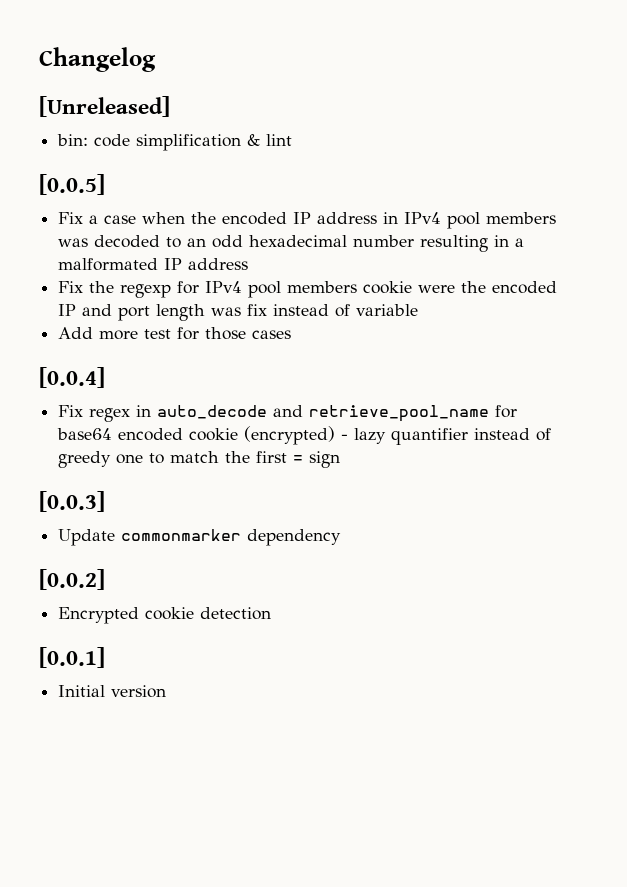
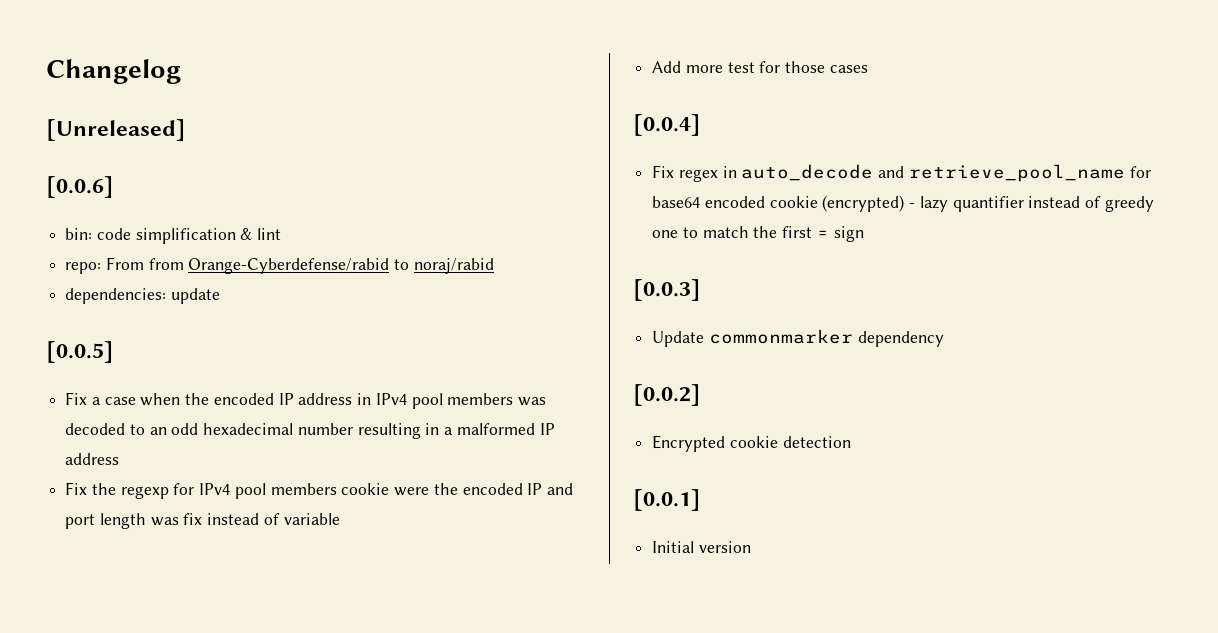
+ [0.0.6]
+ repo: From from Orange-Cyberdefense/rabid to noraj/rabid
+ dependencies: update
- Fix a case when the encoded IP address in IPv4 pool members was decoded to an odd hexadecimal number resulting in a malformated IP address
+ Fix a case when the encoded IP address in IPv4 pool members was decoded to an odd hexadecimal number resulting in a malformed IP address

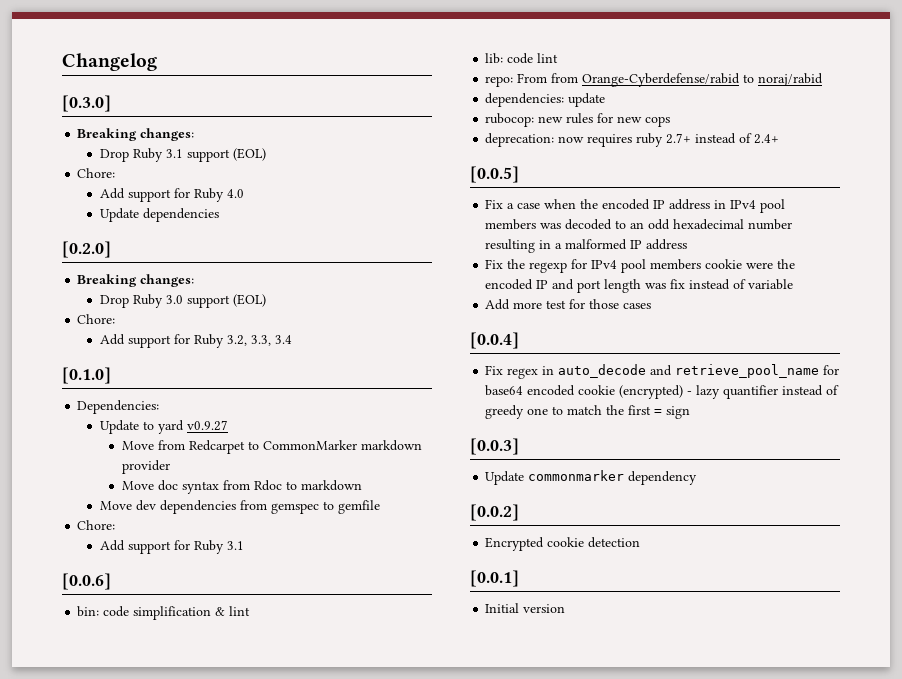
- [Unreleased]
+ [0.3.0]
+ Breaking changes:
+ Drop Ruby 3.1 support (EOL)
+ Chore:
+ Add support for Ruby 4.0
+ Update dependencies
+ [0.2.0]
+ Breaking changes:
+ Drop Ruby 3.0 support (EOL)
+ Chore:
+ Add support for Ruby 3.2, 3.3, 3.4
+ [0.1.0]
+ Dependencies:
+ Update to yard v0.9.27
+ Move from Redcarpet to CommonMarker markdown provider
+ Move doc syntax from Rdoc to markdown
+ Move dev dependencies from gemspec to gemfile
+ Chore:
+ Add support for Ruby 3.1
+ lib: code lint
+ rubocop: new rules for new cops
+ deprecation: now requires ruby 2.7+ instead of 2.4+

